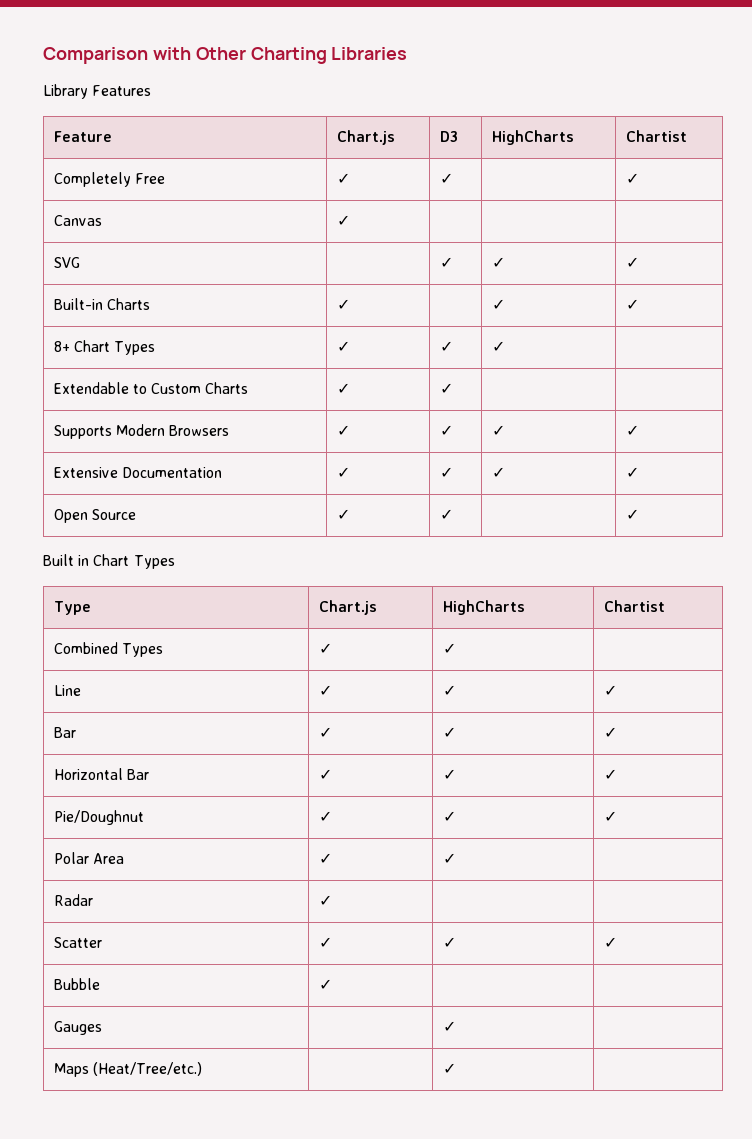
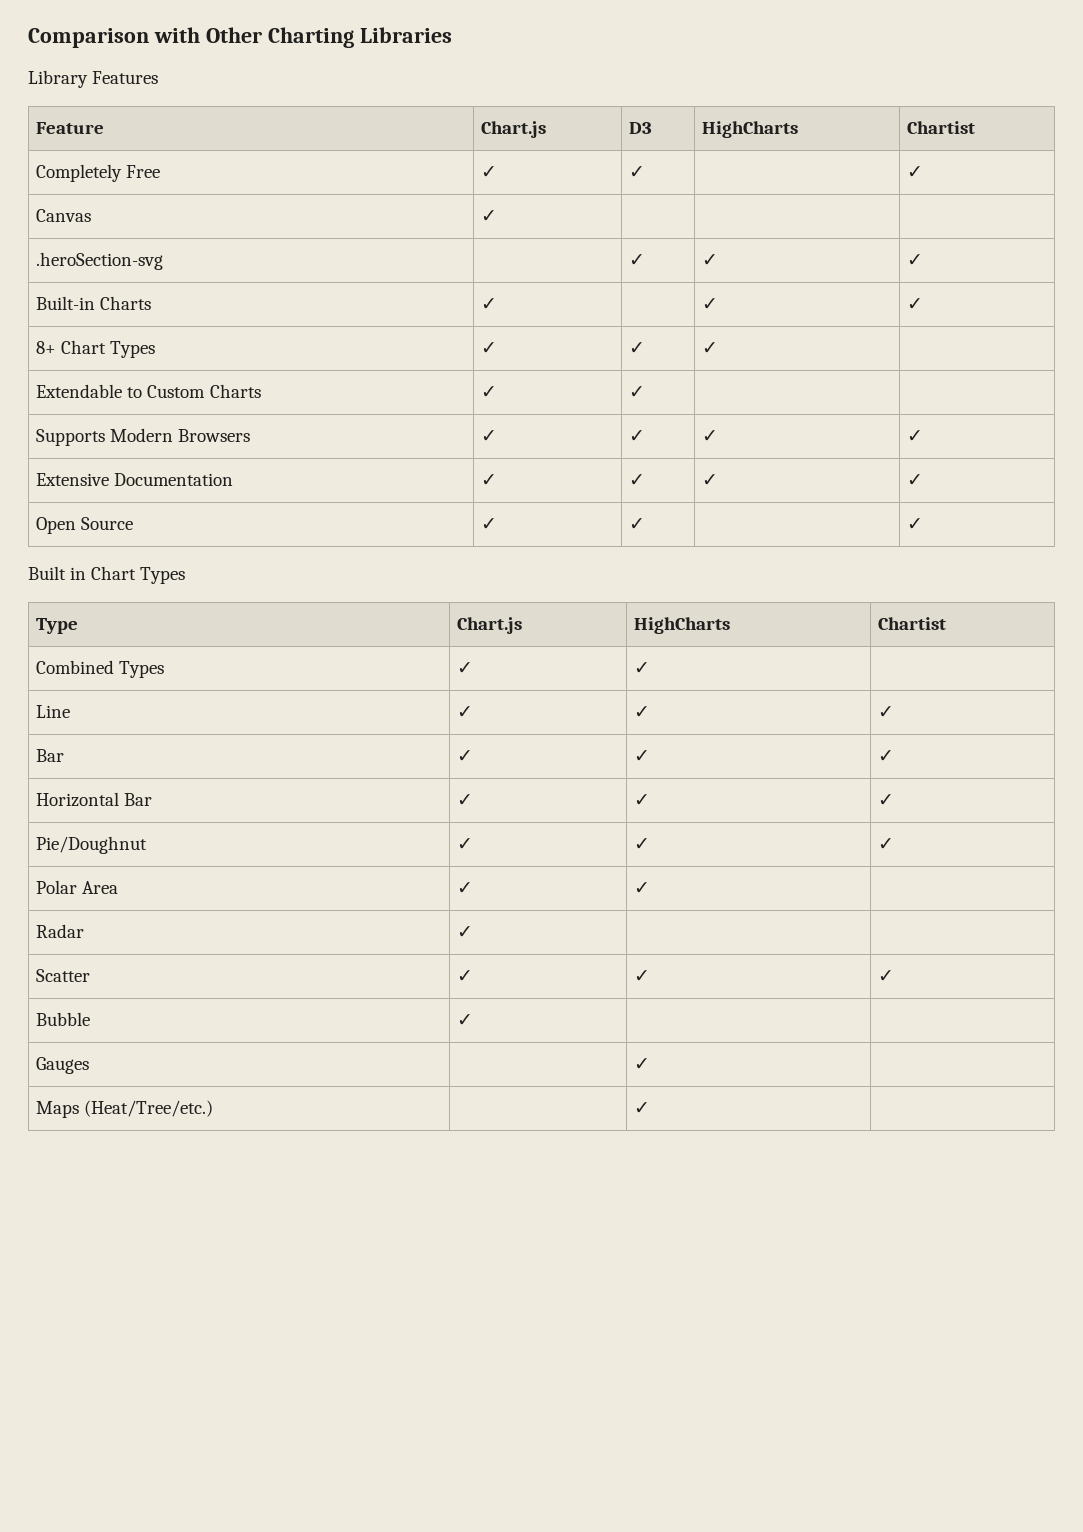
- SVG | | ✓ | ✓ | ✓
+ .heroSection-svg | | ✓ | ✓ | ✓

